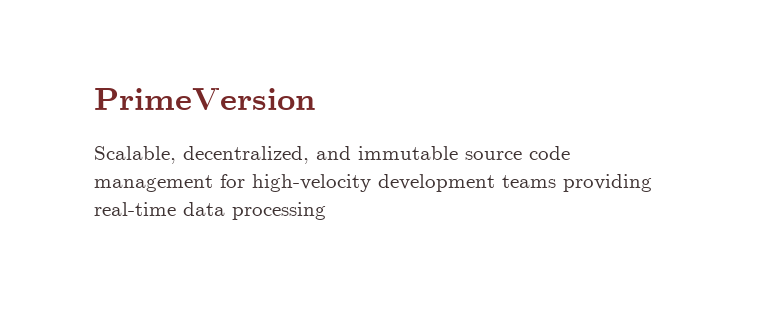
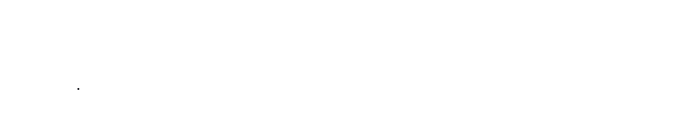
- PrimeVersion
- Scalable, decentralized, and immutable source code management for high-velocity development teams providing real-time data processing
+ .

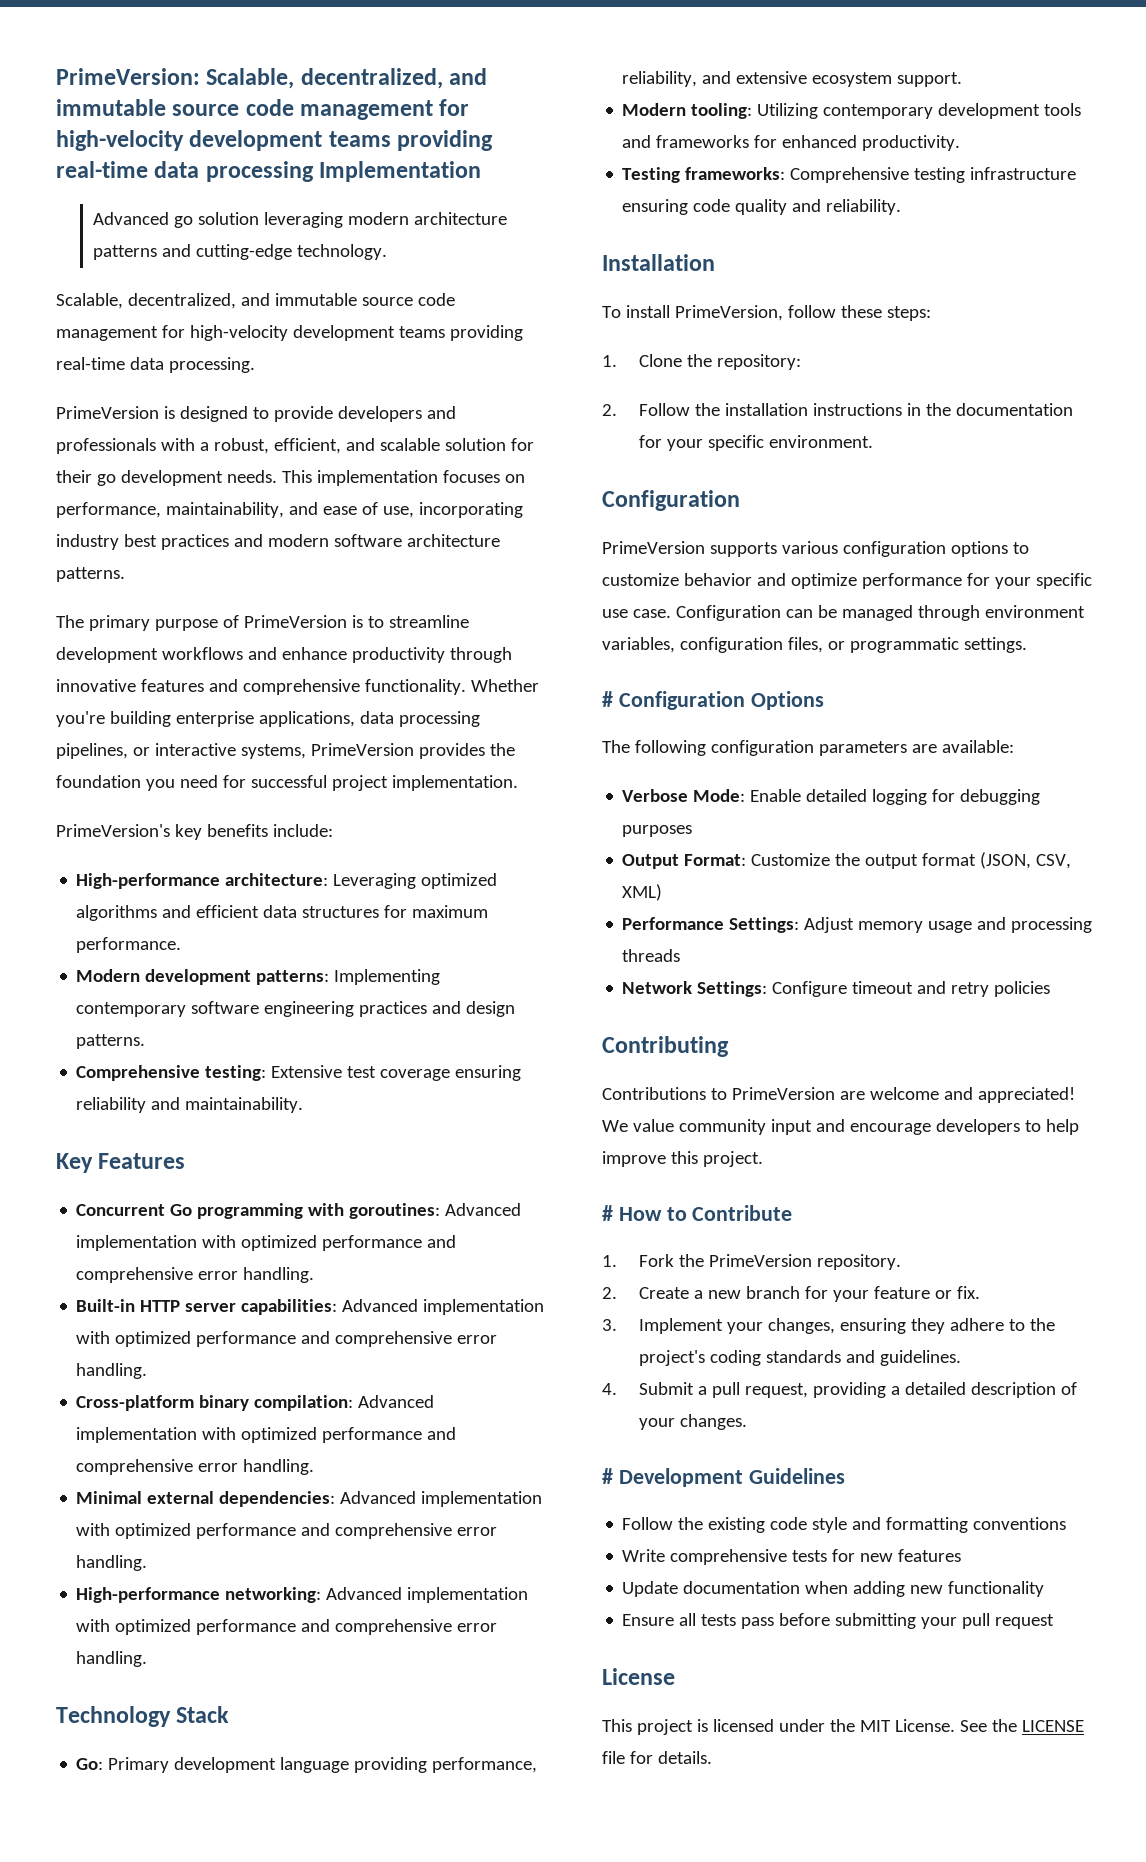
- .
+ PrimeVersion: Scalable, decentralized, and immutable source code management for high-velocity development teams providing real-time data processing Implementation
+ Advanced go solution leveraging modern architecture patterns and cutting-edge technology.
+ Scalable, decentralized, and immutable source code management for high-velocity development teams providing real-time data processing.
+ PrimeVersion is designed to provide developers and professionals with a robust, efficient, and scalable solution for their go development needs. This implementation focuses on performance, maintainability, and ease of use, incorporating industry best practices and modern software architecture patterns.
+ The primary purpose of PrimeVersion is to streamline development workflows and enhance productivity through innovative features and comprehensive functionality. Whether you're building enterprise applications, data processing pipelines, or interactive systems, PrimeVersion provides the foundation you need for successful project implementation.
+ PrimeVersion's key benefits include:
+ High-performance architecture: Leveraging optimized algorithms and efficient data structures for maximum performance.
+ Modern development patterns: Implementing contemporary software engineering practices and design patterns.
+ Comprehensive testing: Extensive test coverage ensuring reliability and maintainability.
+ Key Features
+ Concurrent Go programming with goroutines: Advanced implementation with optimized performance and comprehensive error handling.
+ Built-in HTTP server capabilities: Advanced implementation with optimized performance and comprehensive error handling.
+ Cross-platform binary compilation: Advanced implementation with optimized performance and comprehensive error handling.
+ Minimal external dependencies: Advanced implementation with optimized performance and comprehensive error handling.
+ High-performance networking: Advanced implementation with optimized performance and comprehensive error handling.
+ Technology Stack
+ Go: Primary development language providing performance, reliability, and extensive ecosystem support.
+ Modern tooling: Utilizing contemporary development tools and frameworks for enhanced productivity.
+ Testing frameworks: Comprehensive testing infrastructure ensuring code quality and reliability.
+ Installation
+ To install PrimeVersion, follow these steps:
+ 1. Clone the repository:
+ 2. Follow the installation instructions in the documentation for your specific environment.
+ Configuration
+ PrimeVersion supports various configuration options to customize behavior and optimize performance for your specific use case. Configuration can be managed through environment variables, configuration files, or programmatic settings.
+ # Configuration Options
+ The following configuration parameters are available:
+ Verbose Mode: Enable detailed logging for debugging purposes
+ Output Format: Customize the output format (JSON, CSV, XML)
+ Performance Settings: Adjust memory usage and processing threads
+ Network Settings: Configure timeout and retry policies
+ Contributing
+ Contributions to PrimeVersion are welcome and appreciated! We value community input and encourage developers to help improve this project.
+ # How to Contribute
+ 1. Fork the PrimeVersion repository.
+ 2. Create a new branch for your feature or fix.
+ 3. Implement your changes, ensuring they adhere to the project's coding standards and guidelines.
+ 4. Submit a pull request, providing a detailed description of your changes.
+ # Development Guidelines
+ Follow the existing code style and formatting conventions
+ Write comprehensive tests for new features
+ Update documentation when adding new functionality
+ Ensure all tests pass before submitting your pull request
+ License
+ This project is licensed under the MIT License. See the LICENSE file for details.

